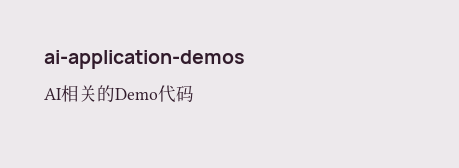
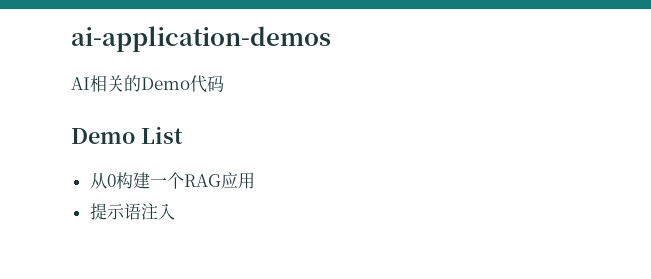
+ Demo List
+ 从0构建一个RAG应用
+ 提示语注入

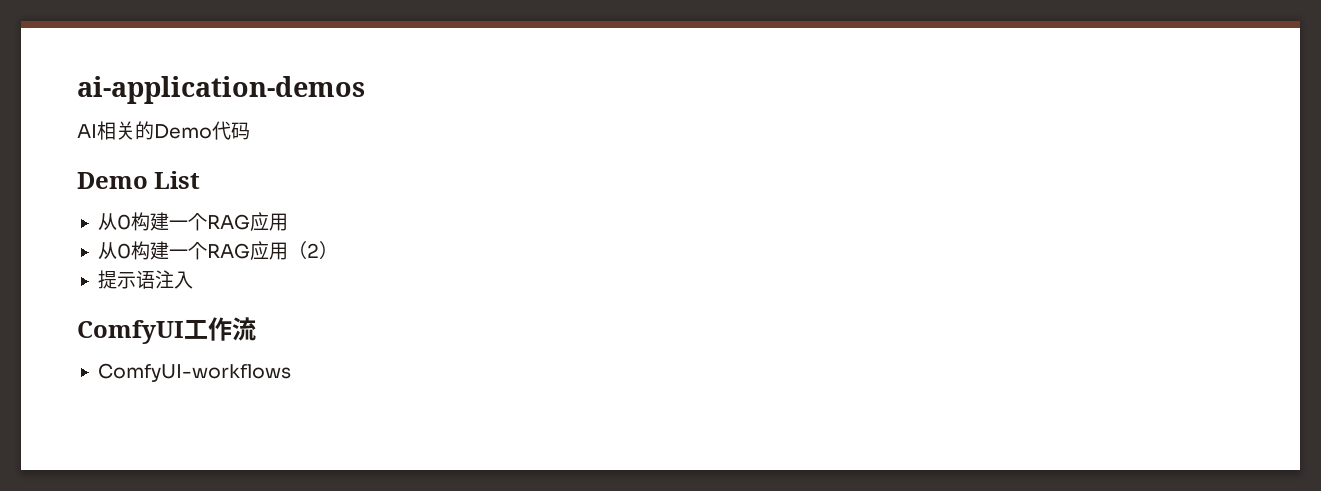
+ 从0构建一个RAG应用（2）
+ ComfyUI工作流
+ ComfyUI-workflows

